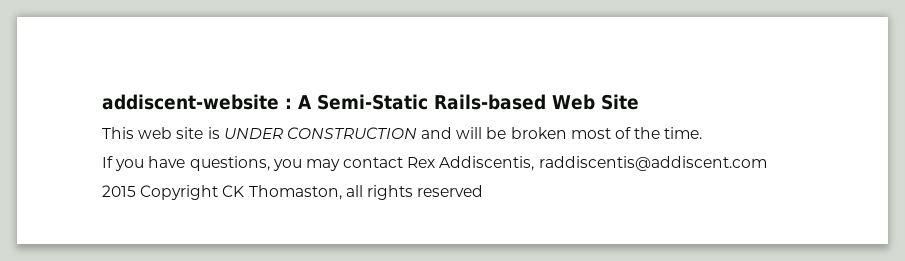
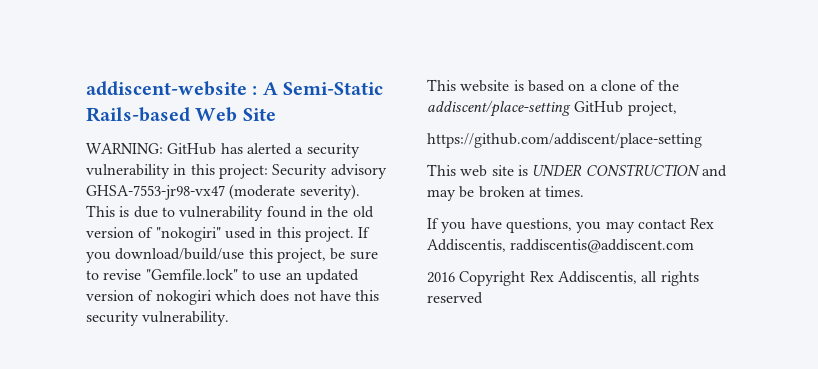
+ WARNING: GitHub has alerted a security vulnerability in this project: Security advisory GHSA-7553-jr98-vx47 (moderate severity). This is due to vulnerability found in the old version of "nokogiri" used in this project. If you download/build/use this project, be sure to revise "Gemfile.lock" to use an updated version of nokogiri which does not have this security vulnerability.
+ This website is based on a clone of the addiscent/place-setting GitHub project,
+ https://github.com/addiscent/place-setting
- This web site is UNDER CONSTRUCTION and will be broken most of the time.
+ This web site is UNDER CONSTRUCTION and may be broken at times.
- 2015 Copyright CK Thomaston, all rights reserved
+ 2016 Copyright Rex Addiscentis, all rights reserved

